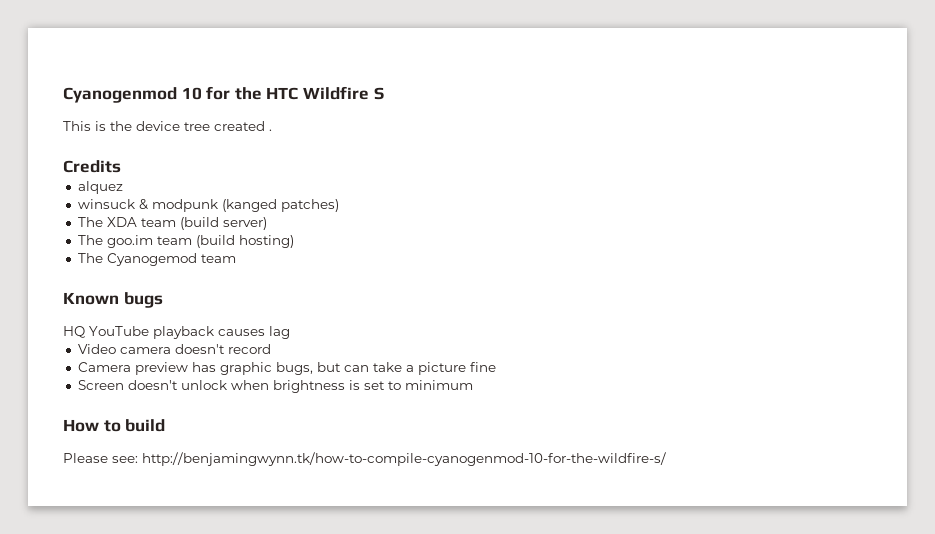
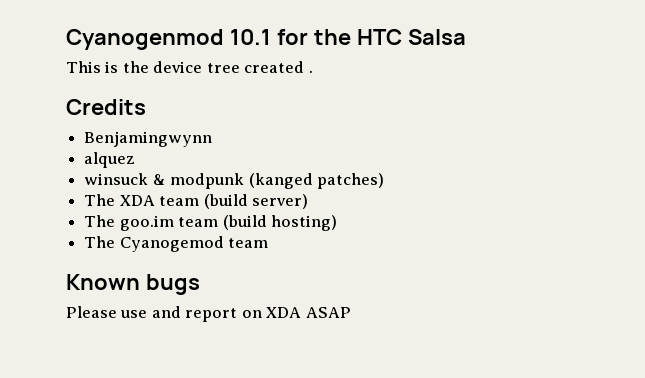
- Cyanogenmod 10 for the HTC Wildfire S
+ Cyanogenmod 10.1 for the HTC Salsa
+ Benjamingwynn
- HQ YouTube playback causes lag
- Video camera doesn't record
- Camera preview has graphic bugs, but can take a picture fine
- Screen doesn't unlock when brightness is set to minimum
- How to build
- Please see: http://benjamingwynn.tk/how-to-compile-cyanogenmod-10-for-the-wildfire-s/
+ Please use and report on XDA ASAP

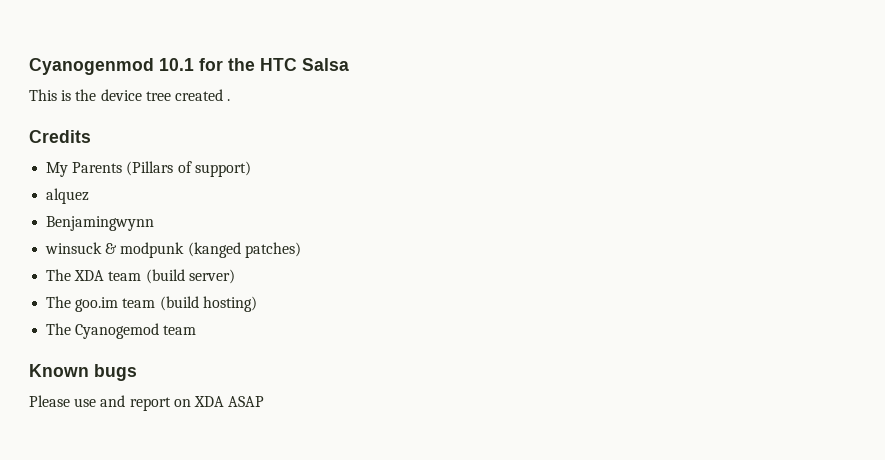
- Benjamingwynn
+ My Parents (Pillars of support)
+ Benjamingwynn

